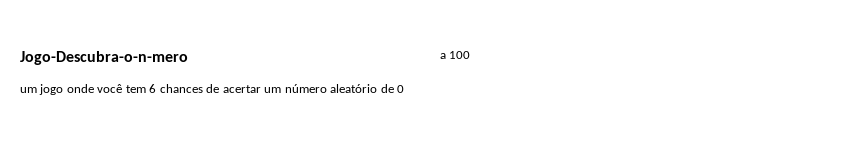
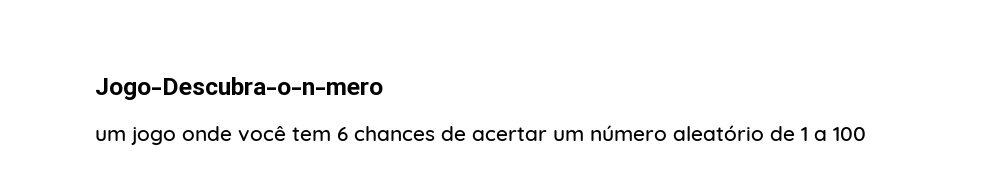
- um jogo onde você tem 6 chances de acertar um número aleatório de 0 a 100
+ um jogo onde você tem 6 chances de acertar um número aleatório de 1 a 100

